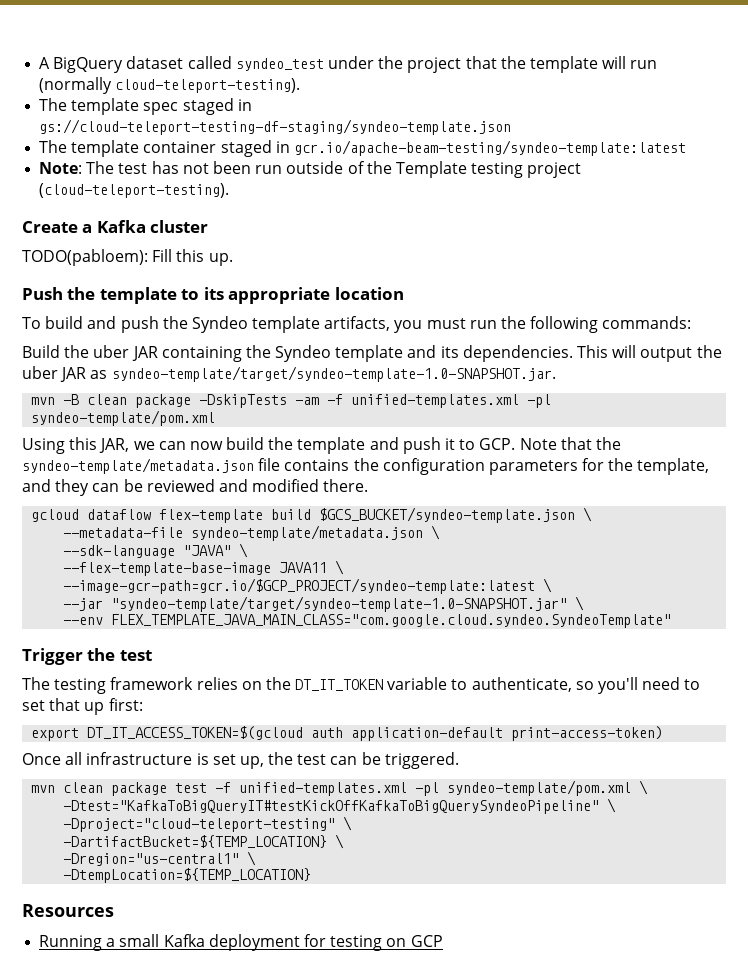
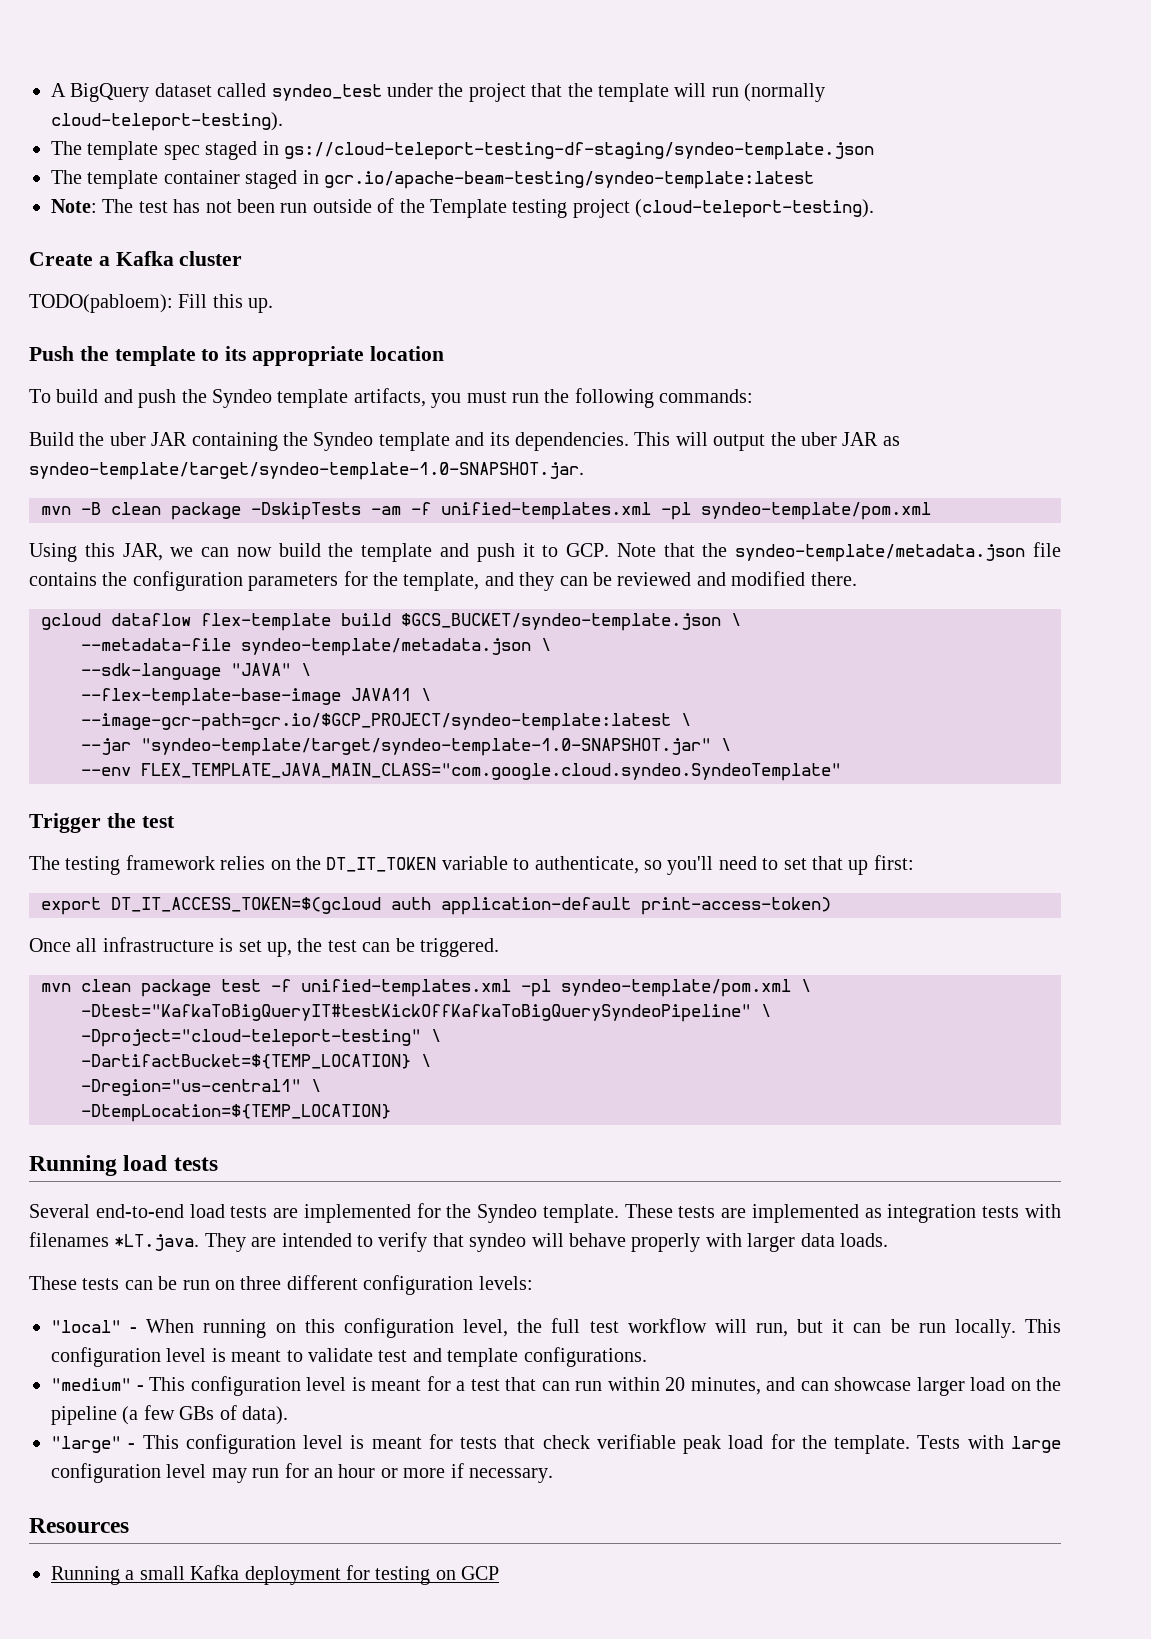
+ Running load tests
+ Several end-to-end load tests are implemented for the Syndeo template. These tests are implemented as integration tests with filenames *LT.java. They are intended to verify that syndeo will behave properly with larger data loads.
+ These tests can be run on three different configuration levels:
+ "local" - When running on this configuration level, the full test workflow will run, but it can be run locally. This configuration level is meant to validate test and template configurations.
+ "medium" - This configuration level is meant for a test that can run within 20 minutes, and can showcase larger load on the pipeline (a few GBs of data).
+ "large" - This configuration level is meant for tests that check verifiable peak load for the template. Tests with large configuration level may run for an hour or more if necessary.

